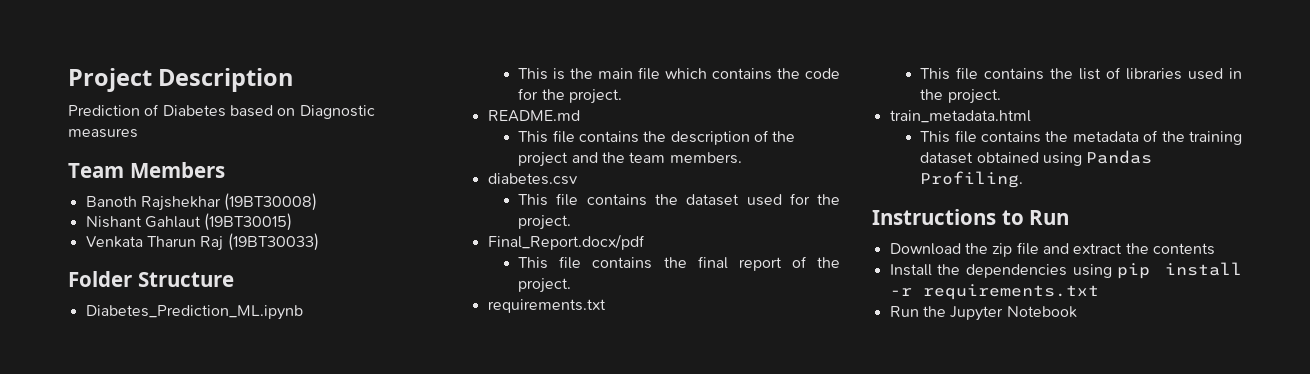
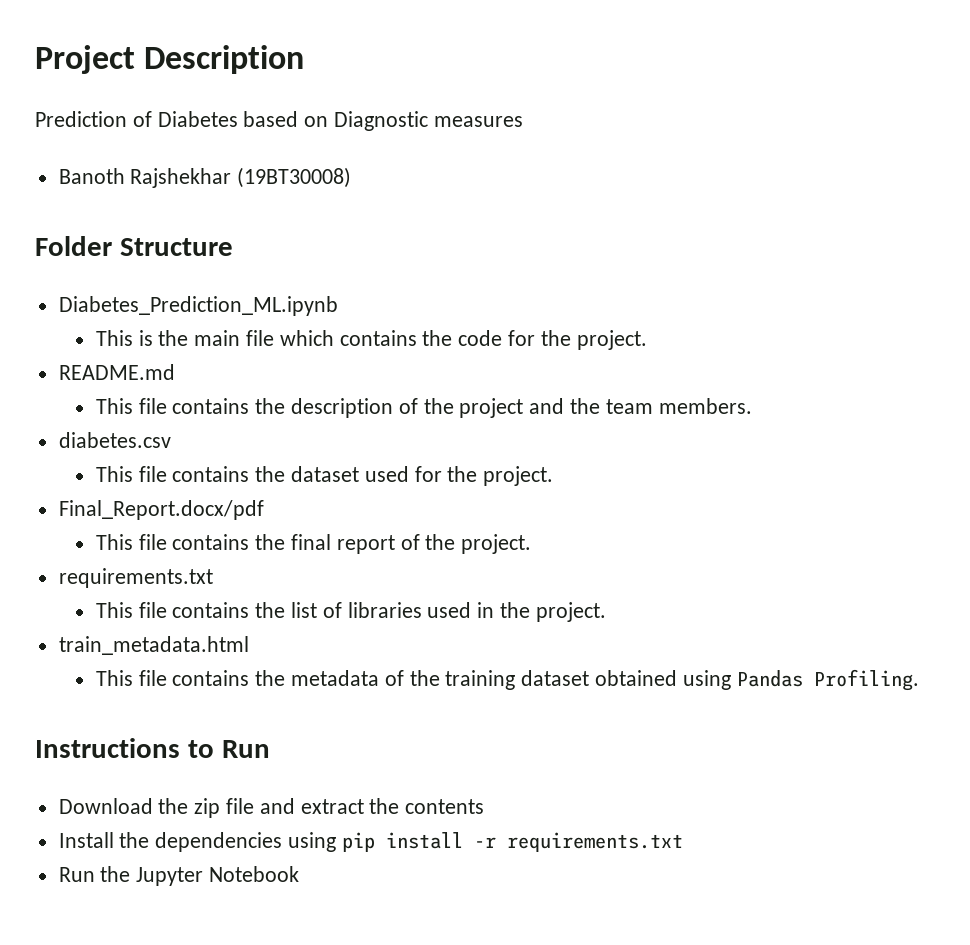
- Team Members
- Nishant Gahlaut (19BT30015)
- Venkata Tharun Raj (19BT30033)

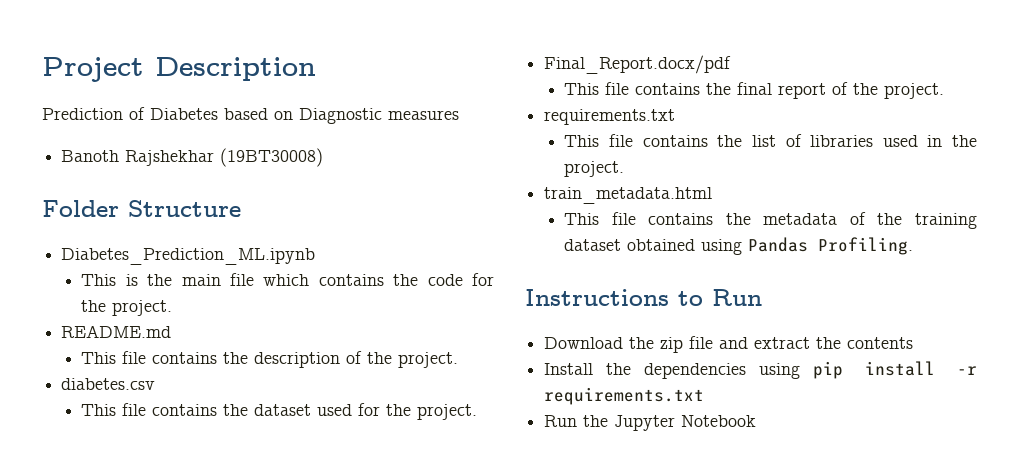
- This file contains the description of the project and the team members.
+ This file contains the description of the project.

